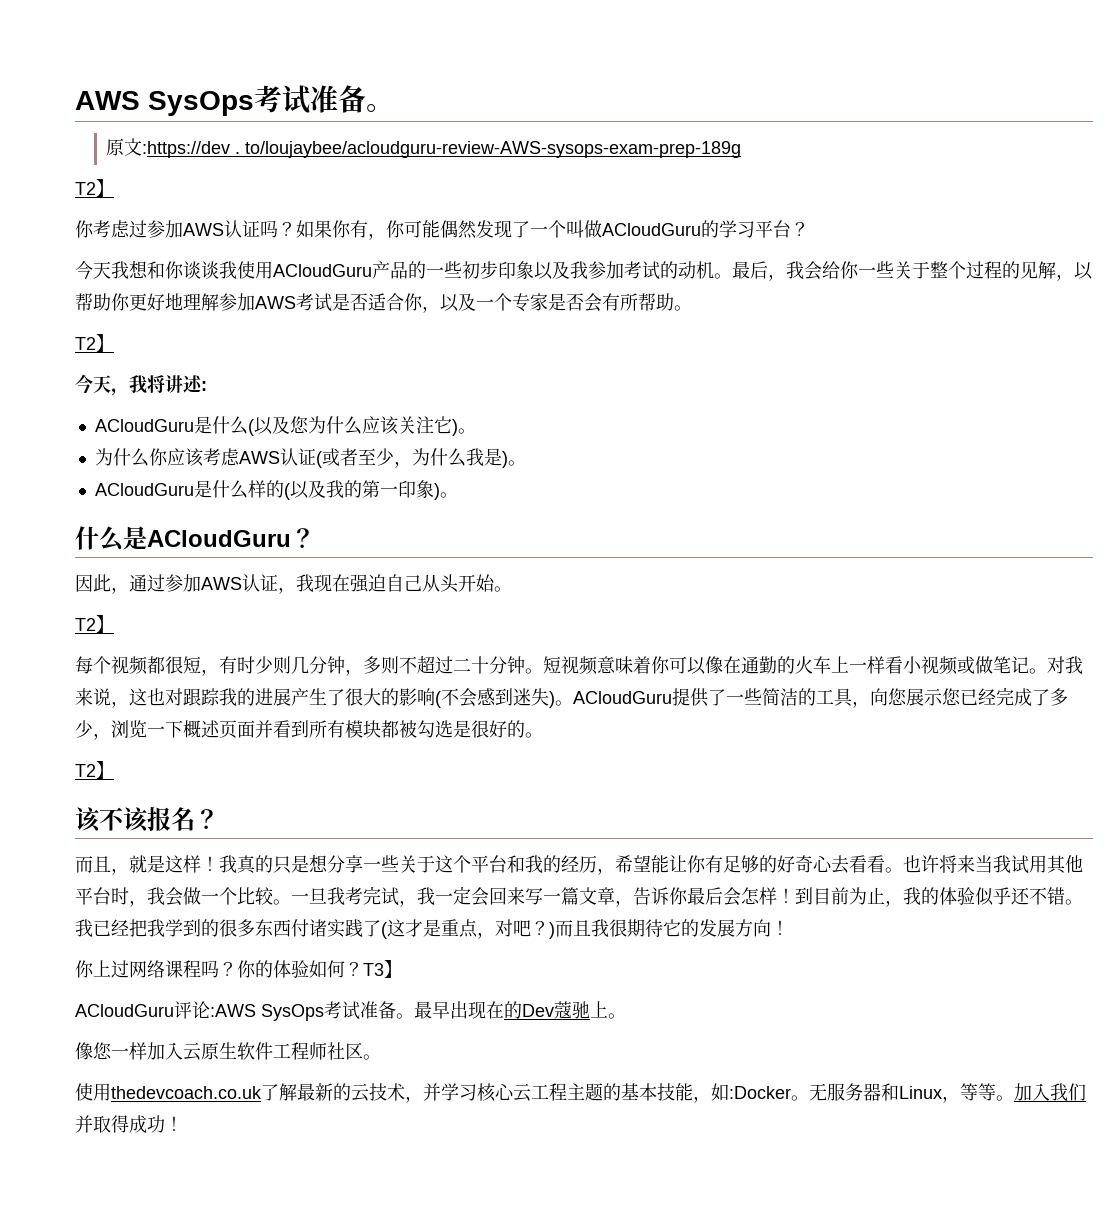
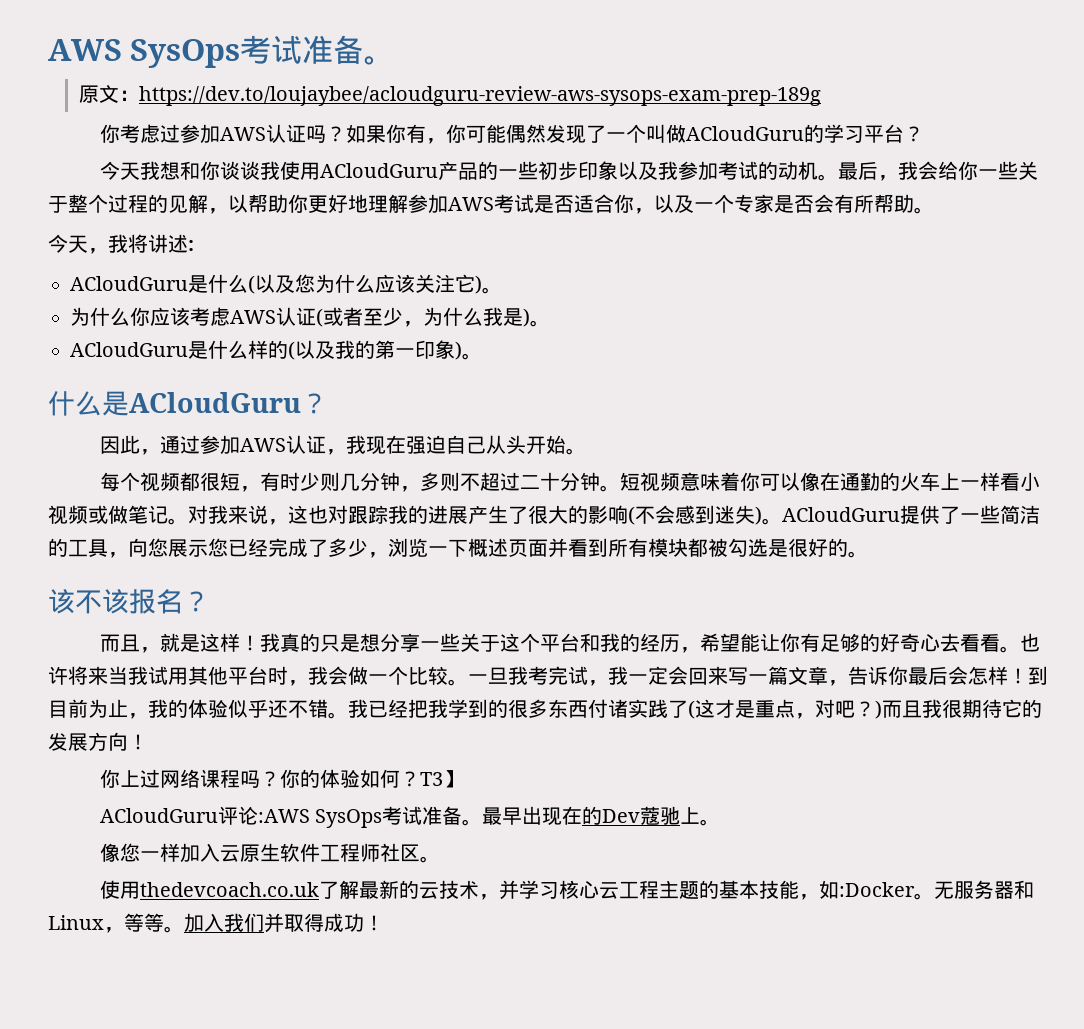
- 原文:https://dev . to/loujaybee/acloudguru-review-AWS-sysops-exam-prep-189g
- T2】
+ 原文：https://dev.to/loujaybee/acloudguru-review-aws-sysops-exam-prep-189g
  最后，我会给你一些关于整个过程的见解，以帮助你更好地理解参加AWS考试是否适合你，以及一个专家是否会有所帮助。
- T2】
  因此，通过参加AWS认证，我现在强迫自己从头开始。
- T2】
  ACloudGuru提供了一些简洁的工具，向您展示您已经完成了多少，浏览一下概述页面并看到所有模块都被勾选是很好的。
- T2】

